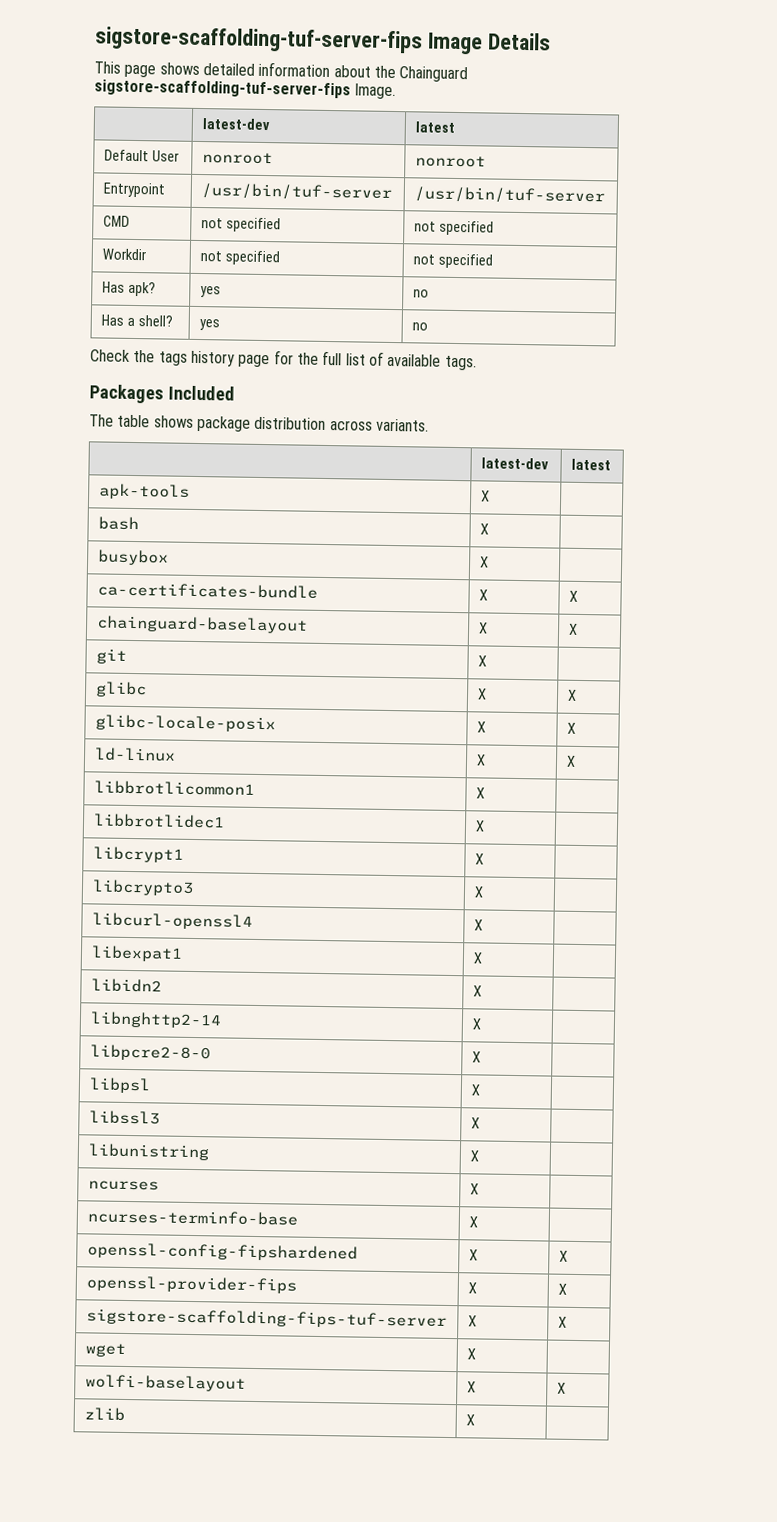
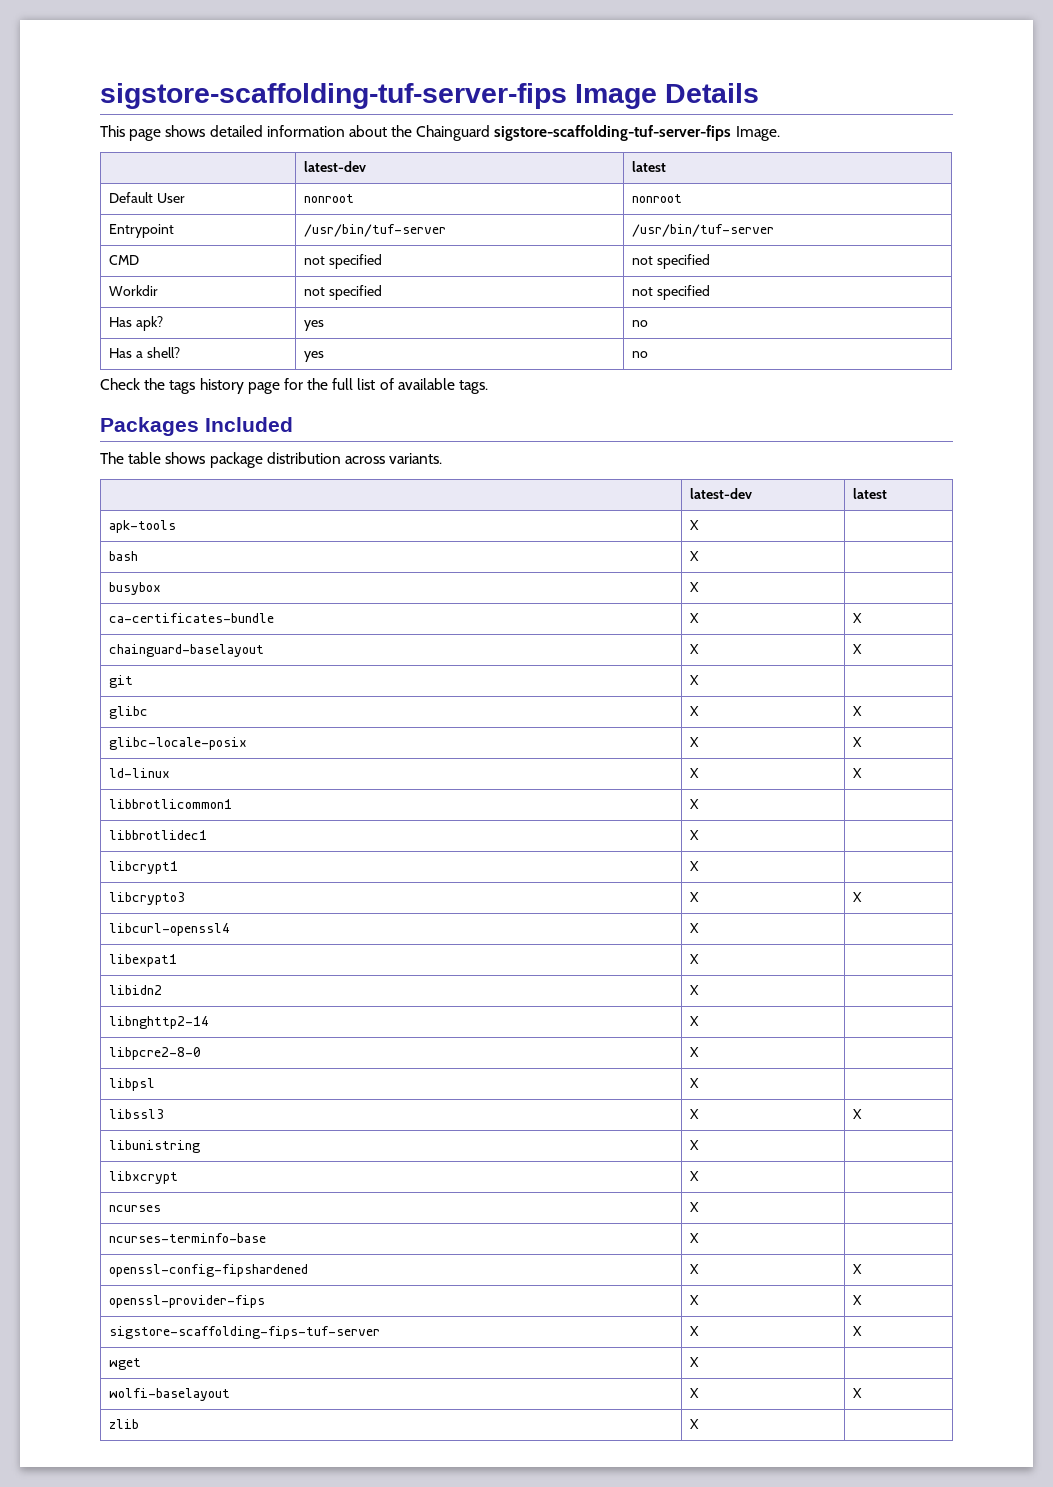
- libcrypto3 | X |
+ libcrypto3 | X | X
- libssl3 | X |
+ libssl3 | X | X
+ libxcrypt | X |

